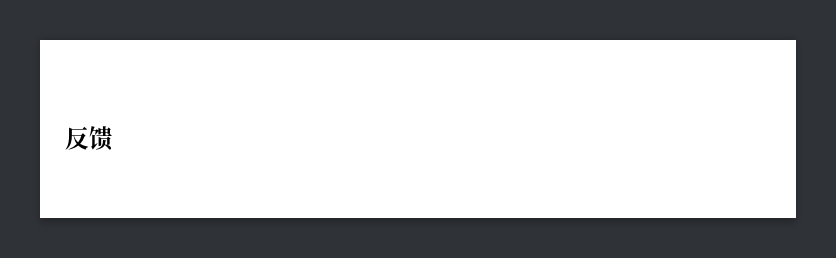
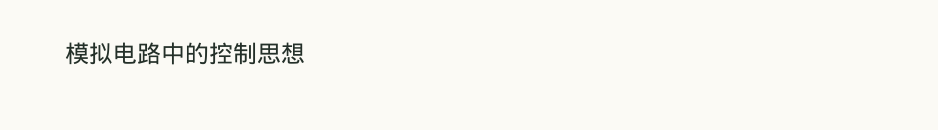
- 反馈
+ 模拟电路中的控制思想

